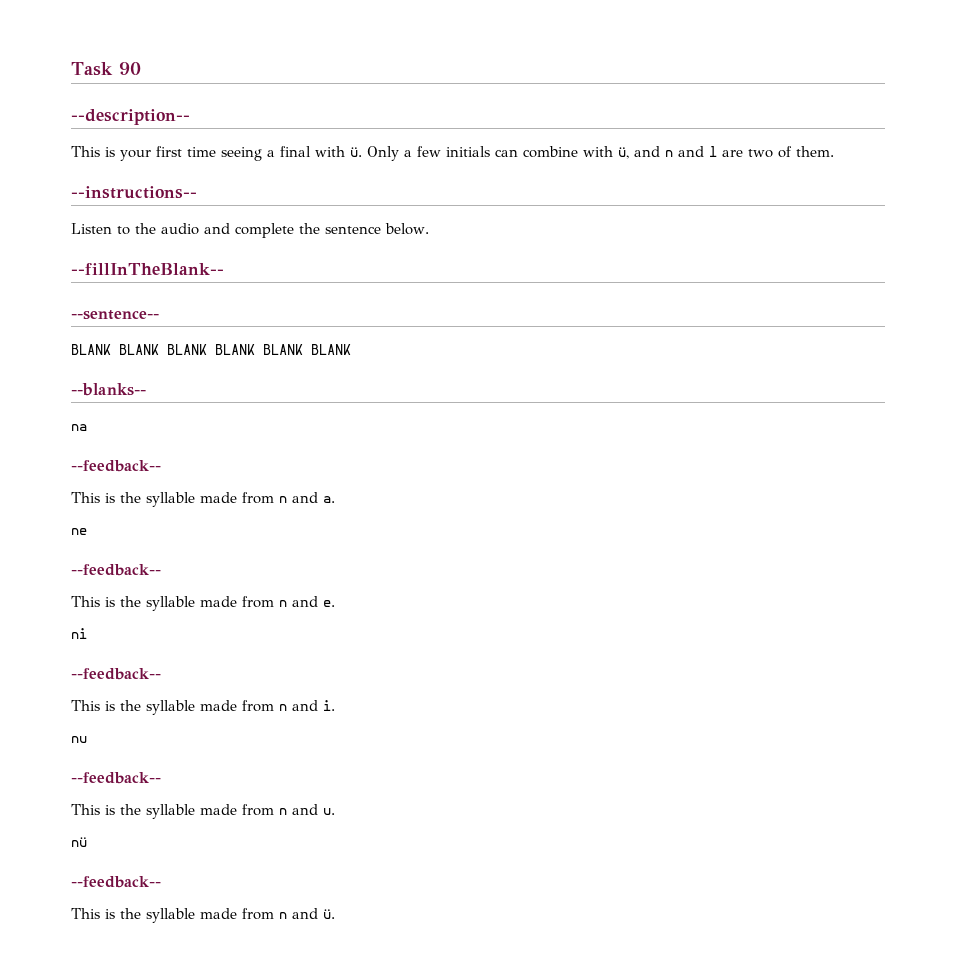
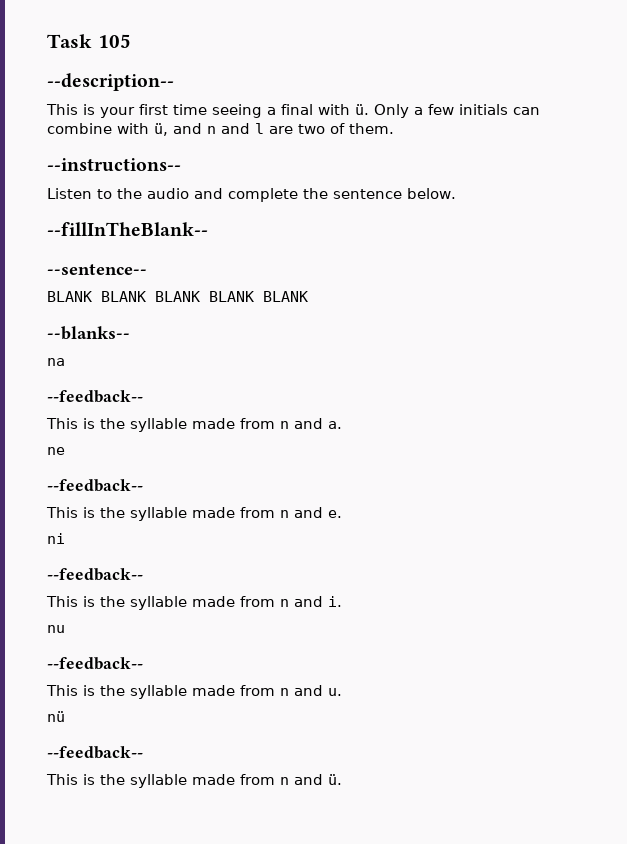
- Task 90
+ Task 105
- BLANK BLANK BLANK BLANK BLANK BLANK
+ BLANK BLANK BLANK BLANK BLANK

